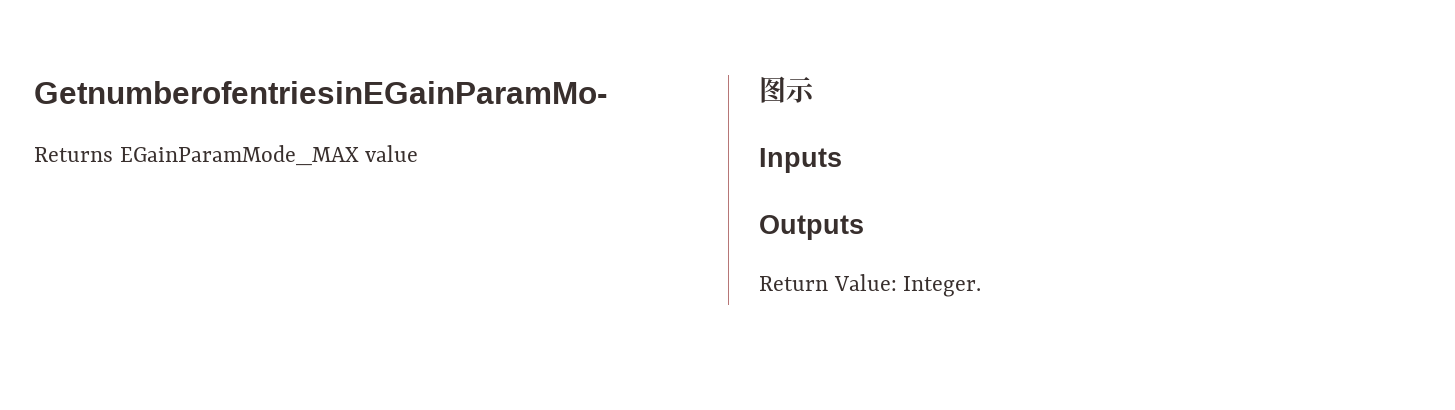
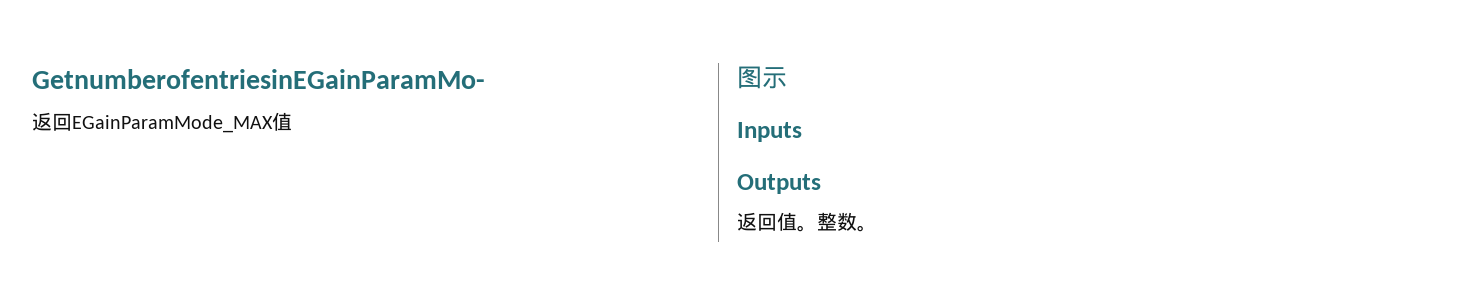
- Returns EGainParamMode_MAX value
+ 返回EGainParamMode_MAX值
- Return Value: Integer.
+ 返回值。整数。

